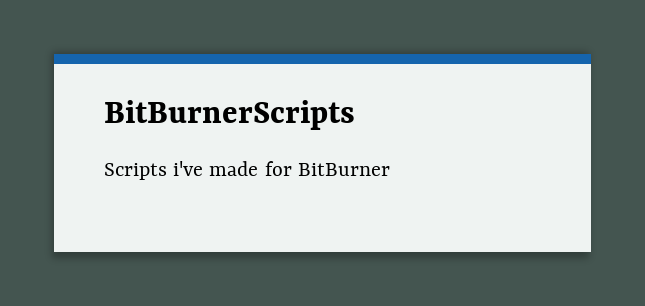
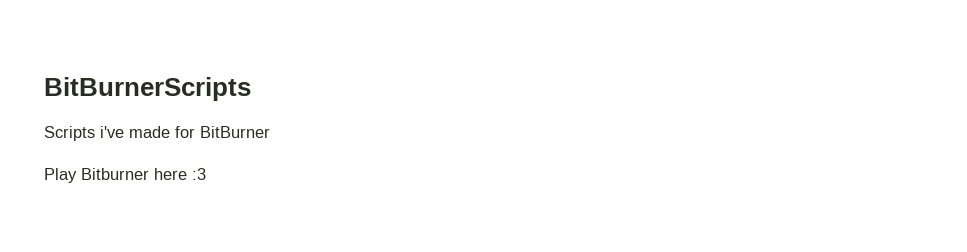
+ Play Bitburner here :3

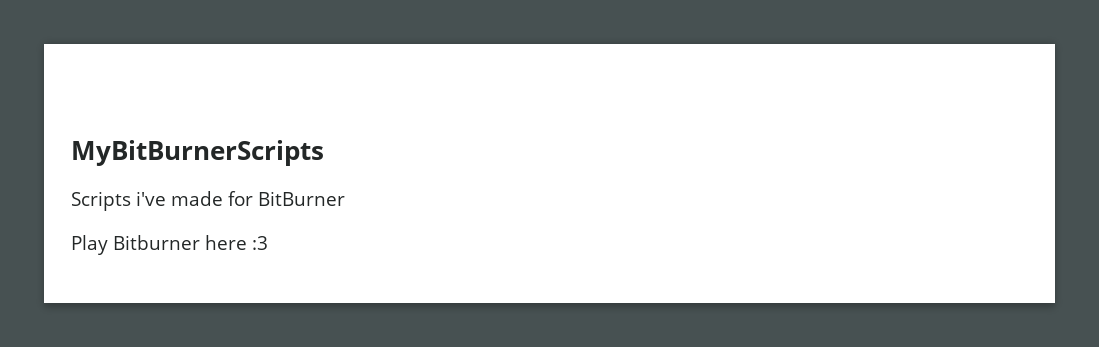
- BitBurnerScripts
+ MyBitBurnerScripts

